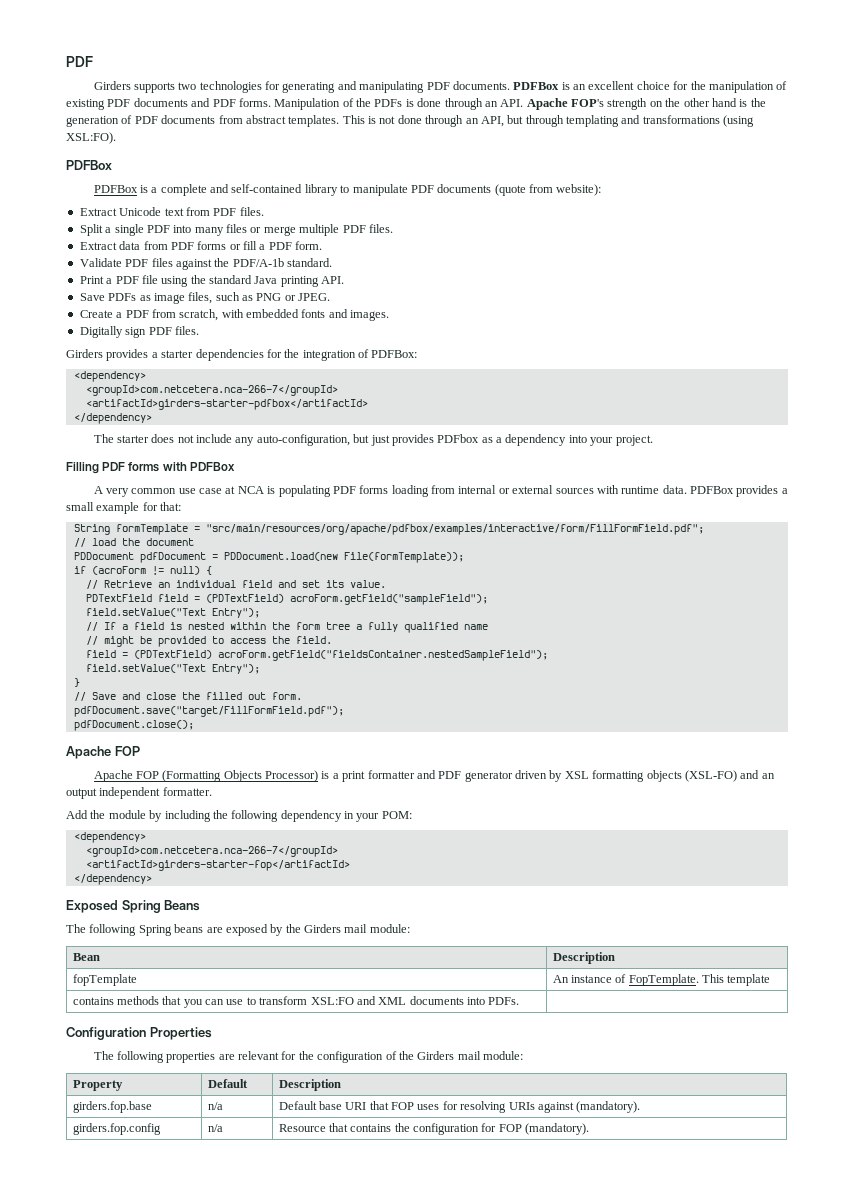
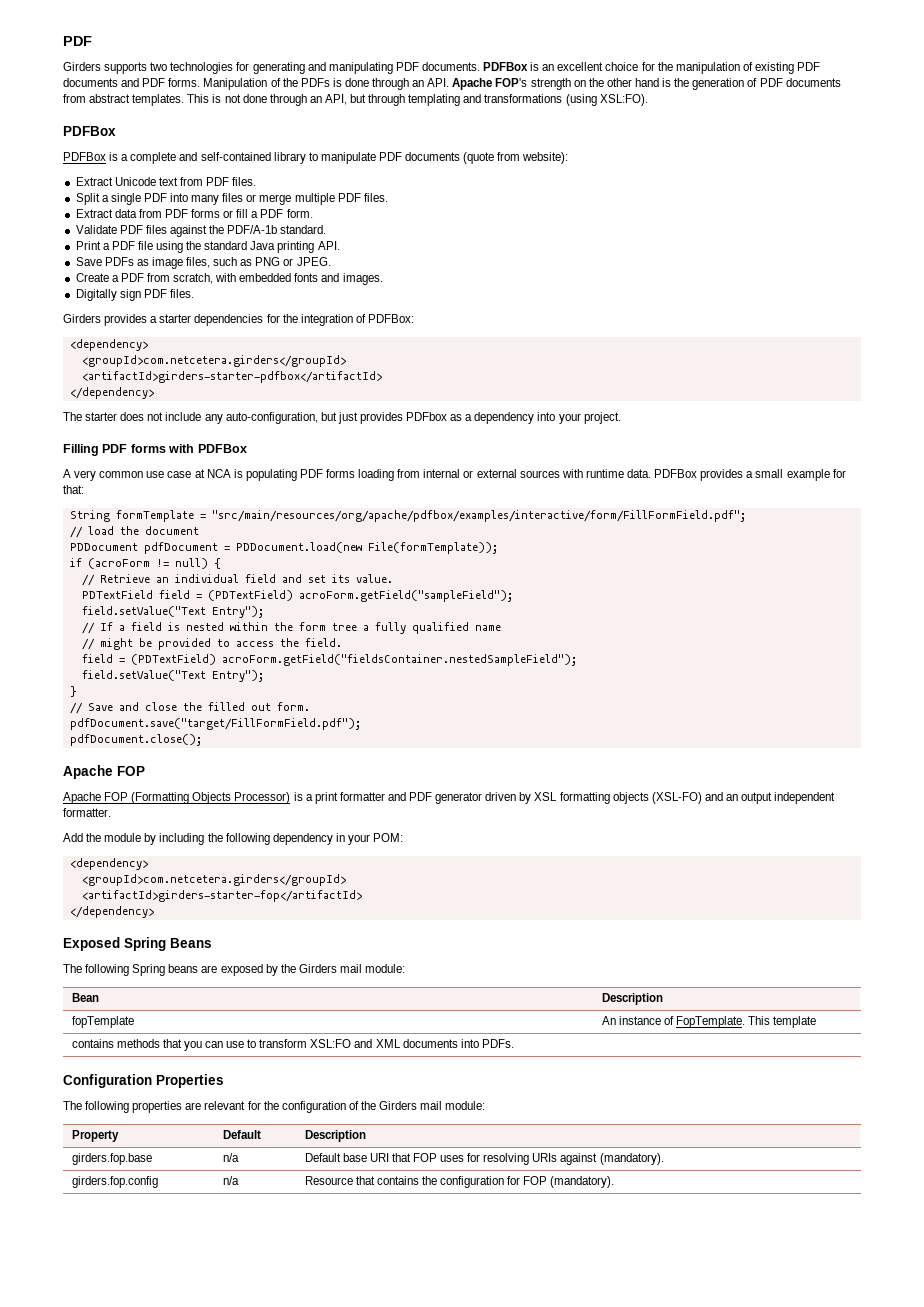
  Girders provides a starter dependencies for the integration of PDFBox:
  <dependency>
- <groupId>com.netcetera.nca-266-7</groupId>
+ <groupId>com.netcetera.girders</groupId>
  Add the module by including the following dependency in your POM:
  <dependency>
- <groupId>com.netcetera.nca-266-7</groupId>
+ <groupId>com.netcetera.girders</groupId>

